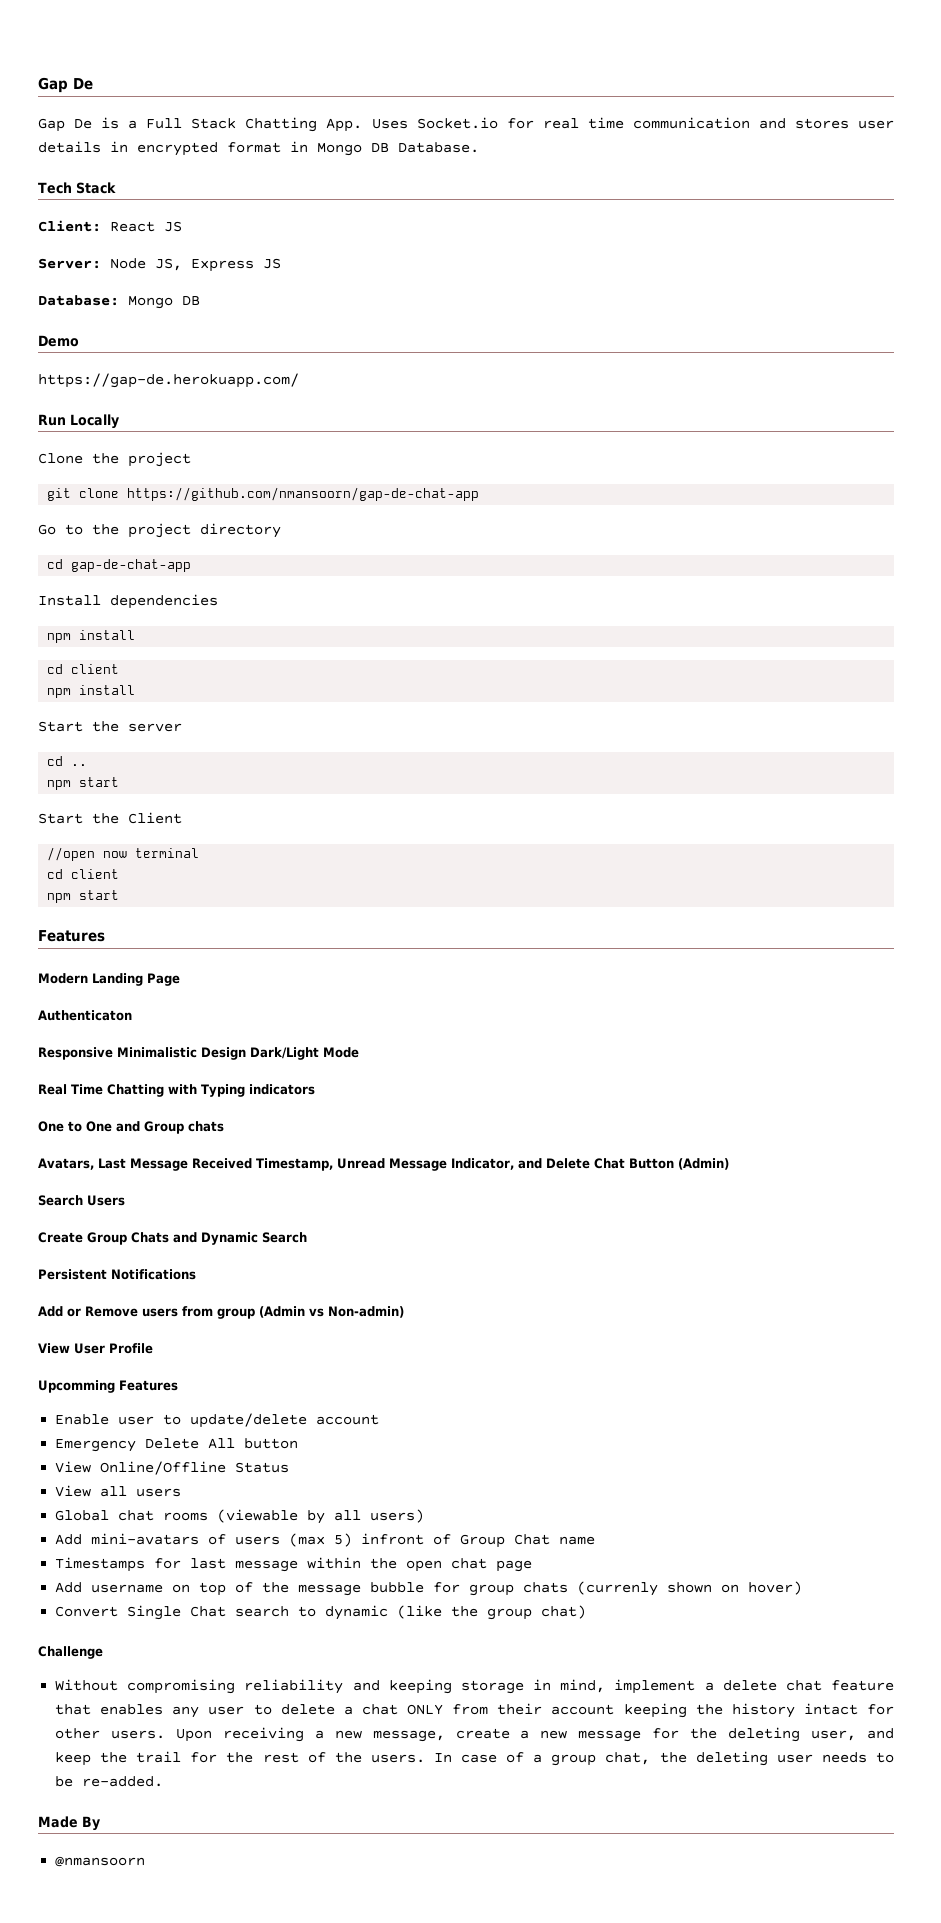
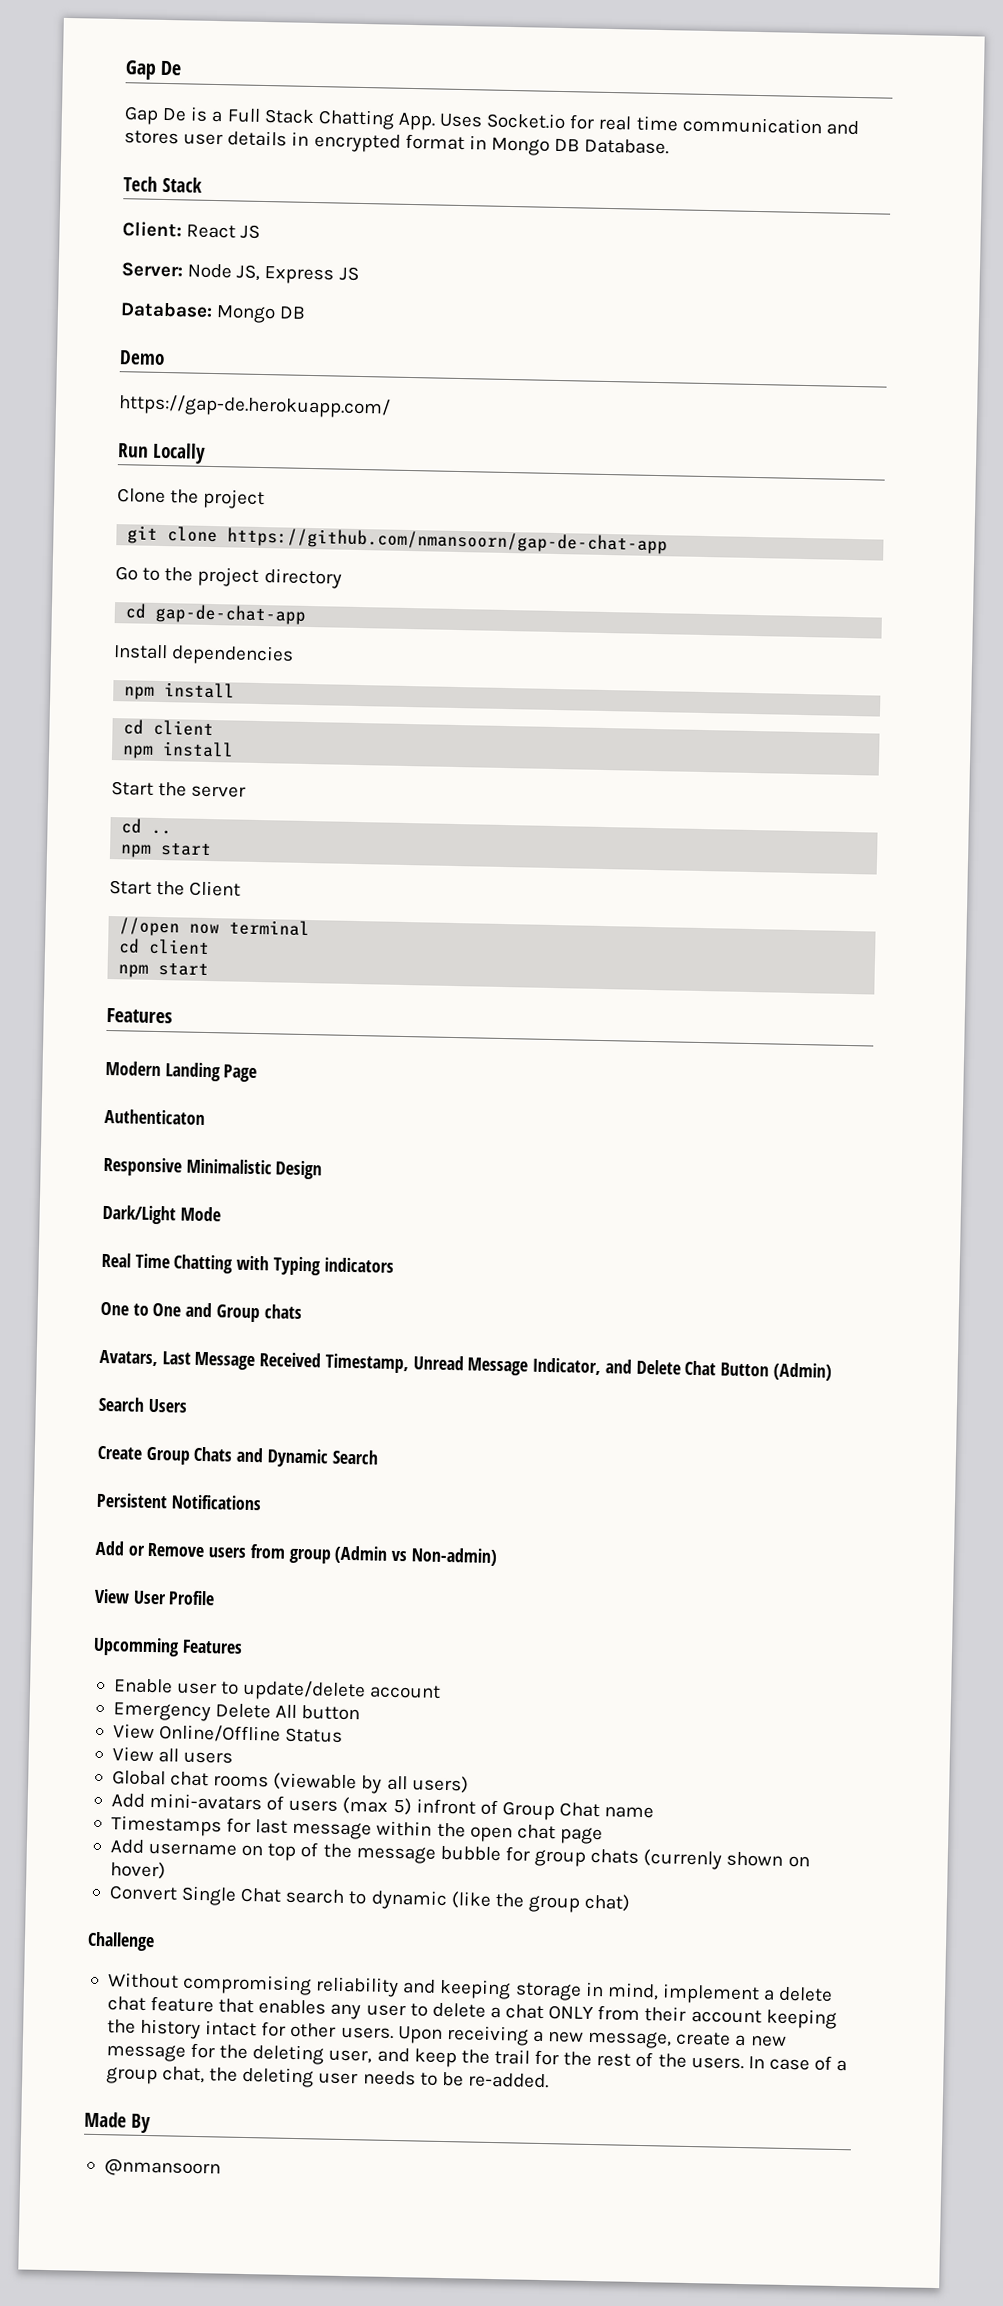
- Responsive Minimalistic Design Dark/Light Mode
+ Responsive Minimalistic Design
+ Dark/Light Mode

